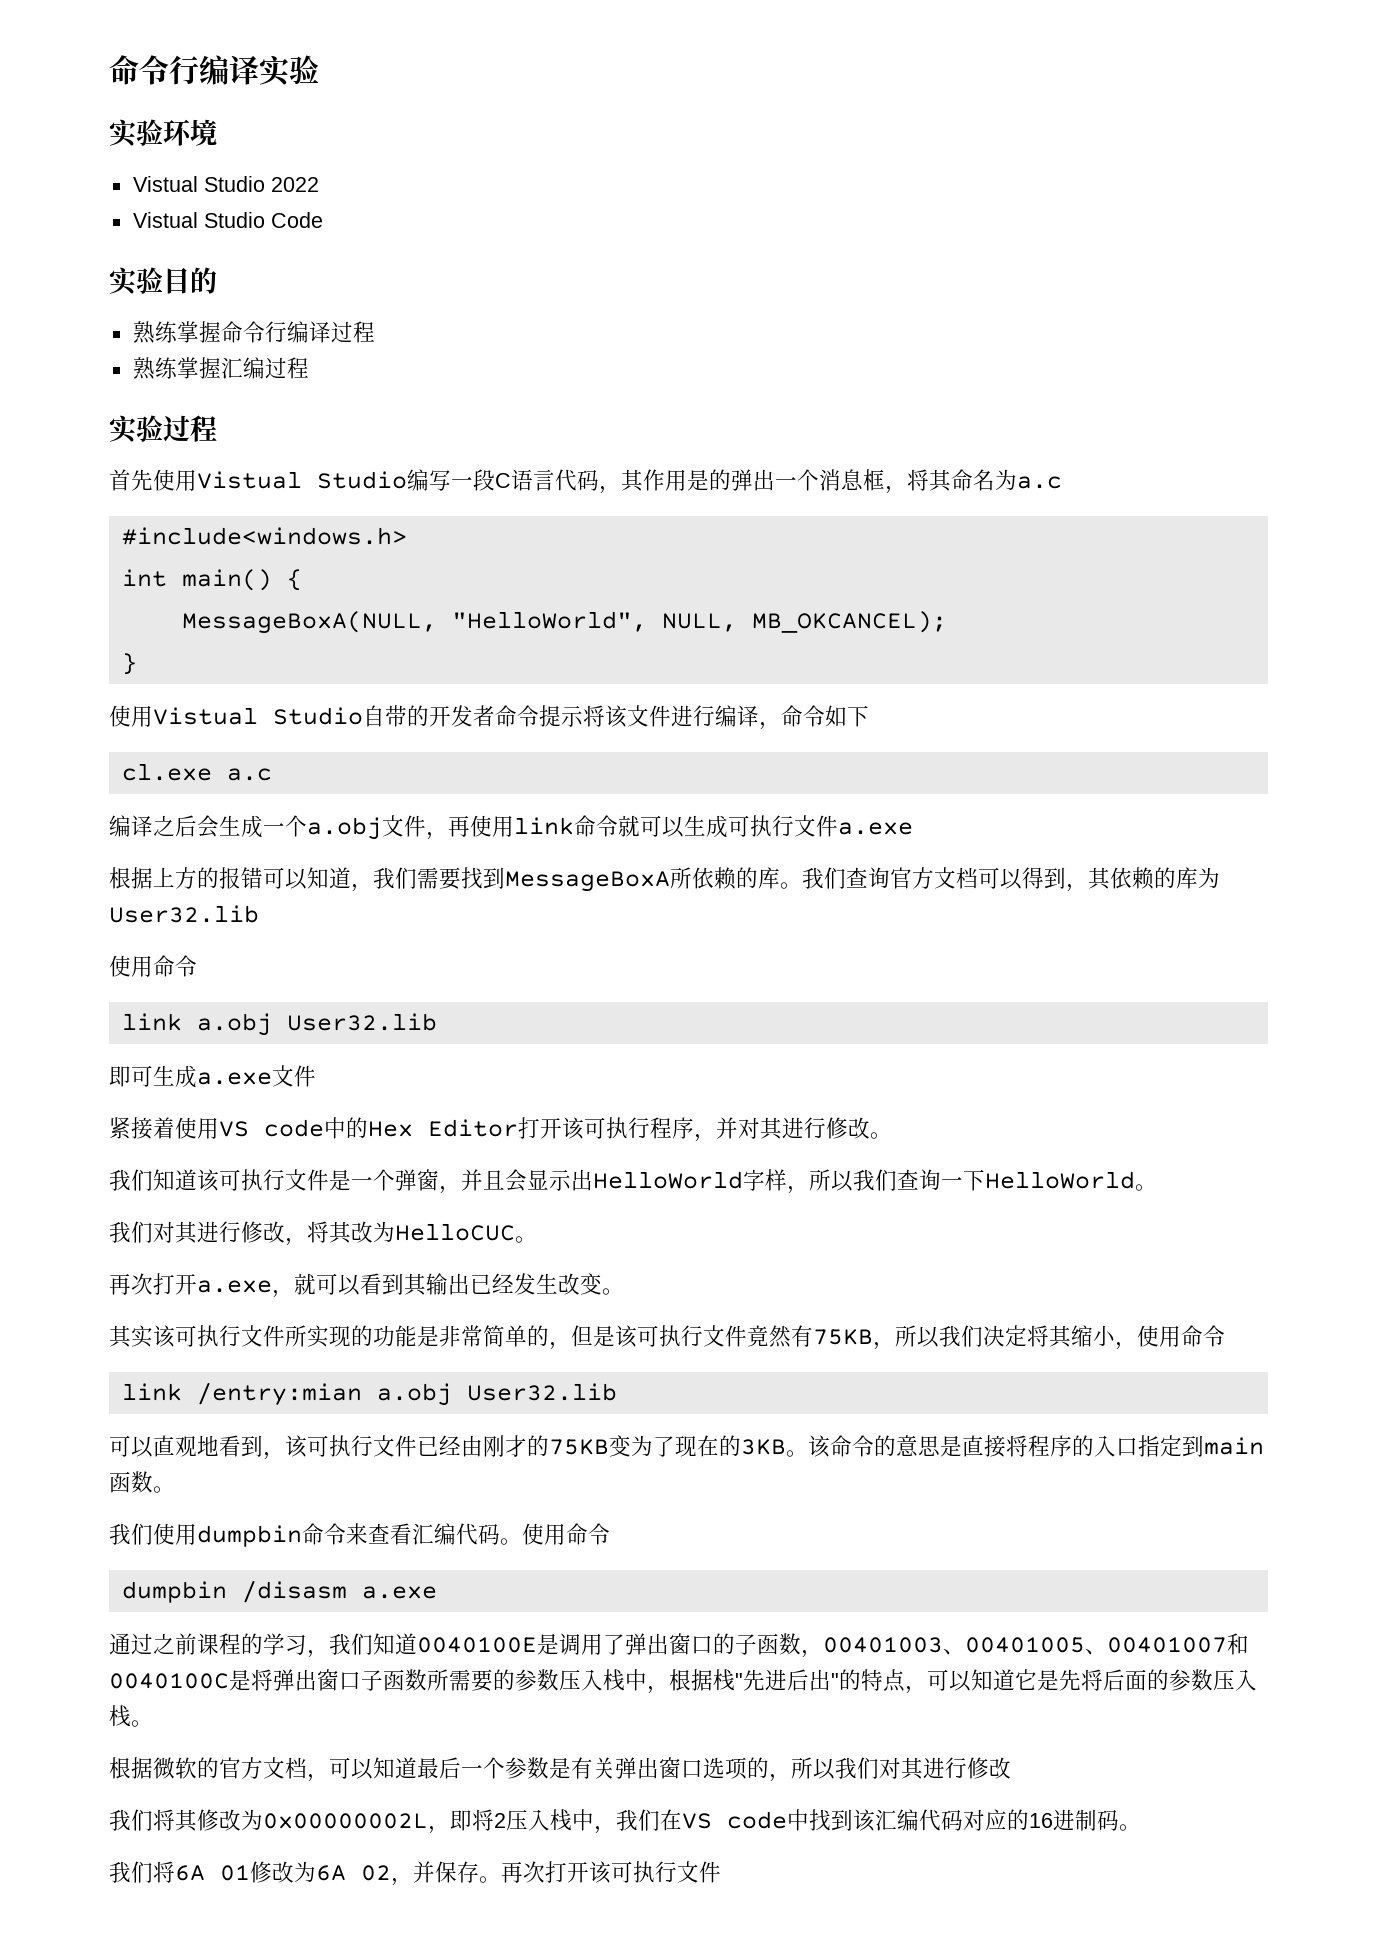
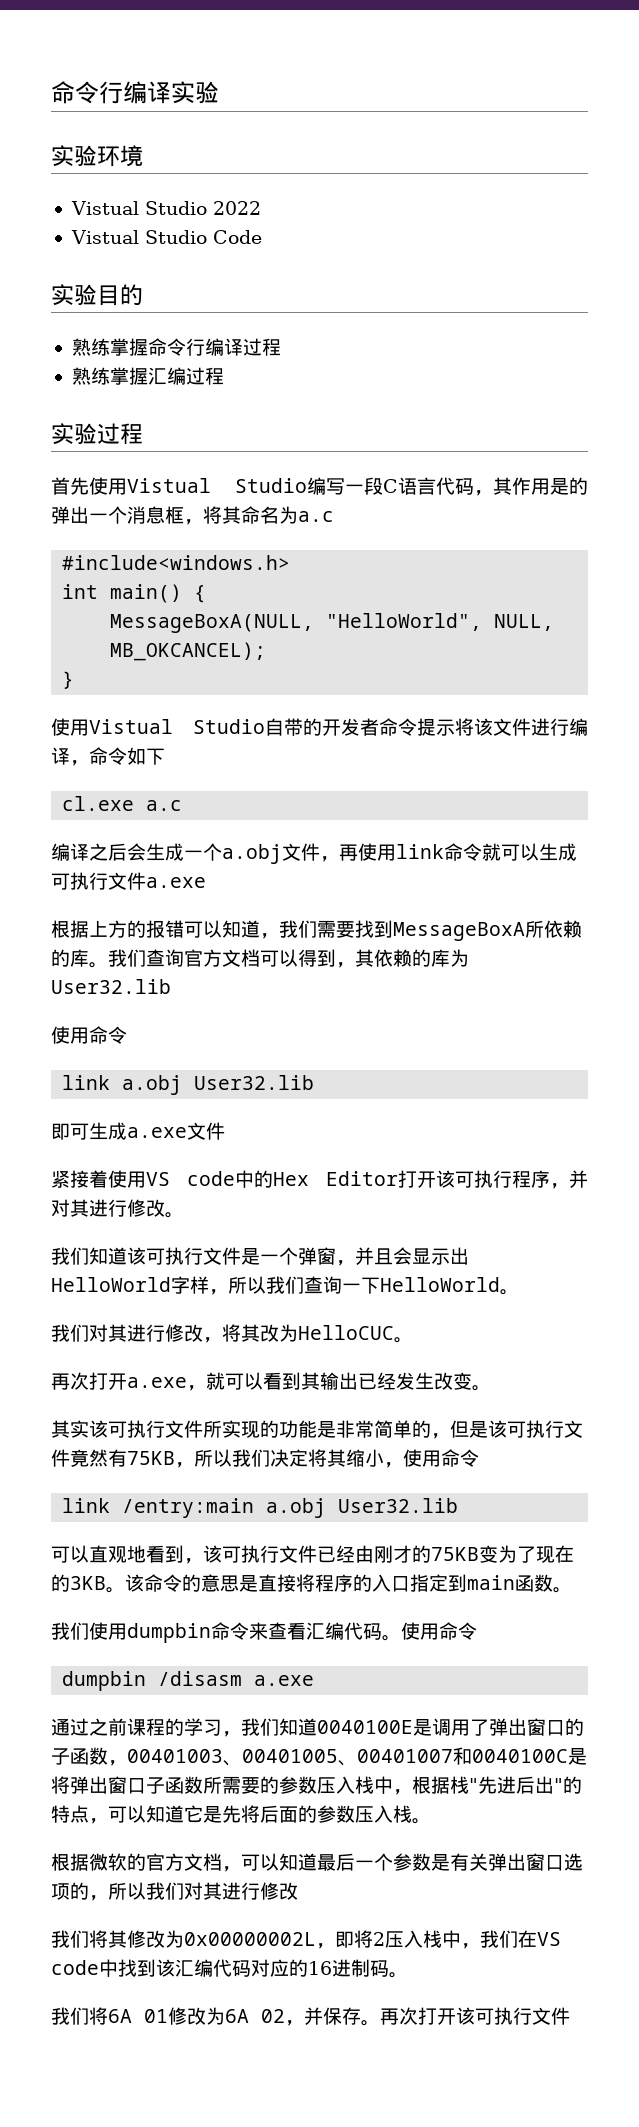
- link /entry:mian a.obj User32.lib
+ link /entry:main a.obj User32.lib

